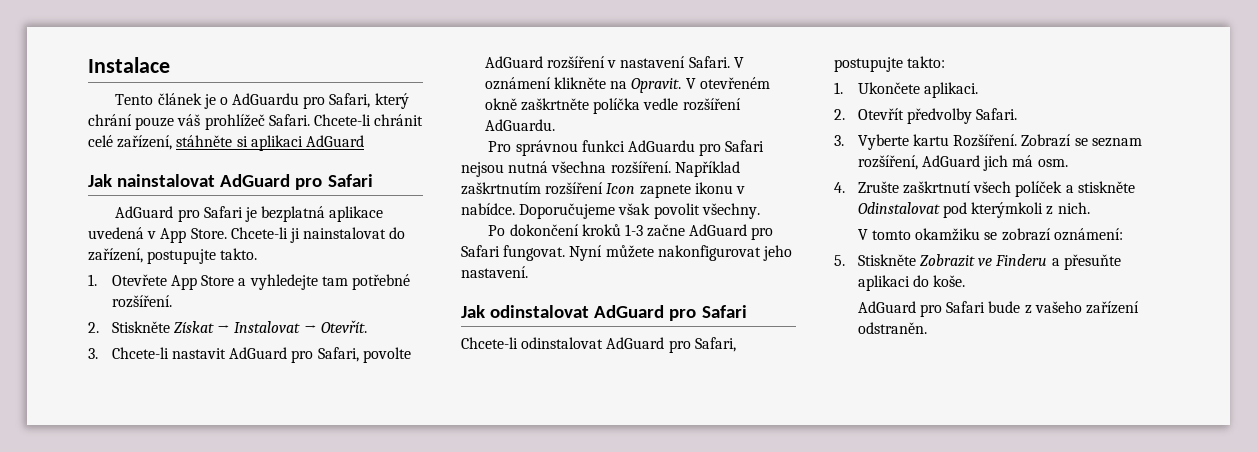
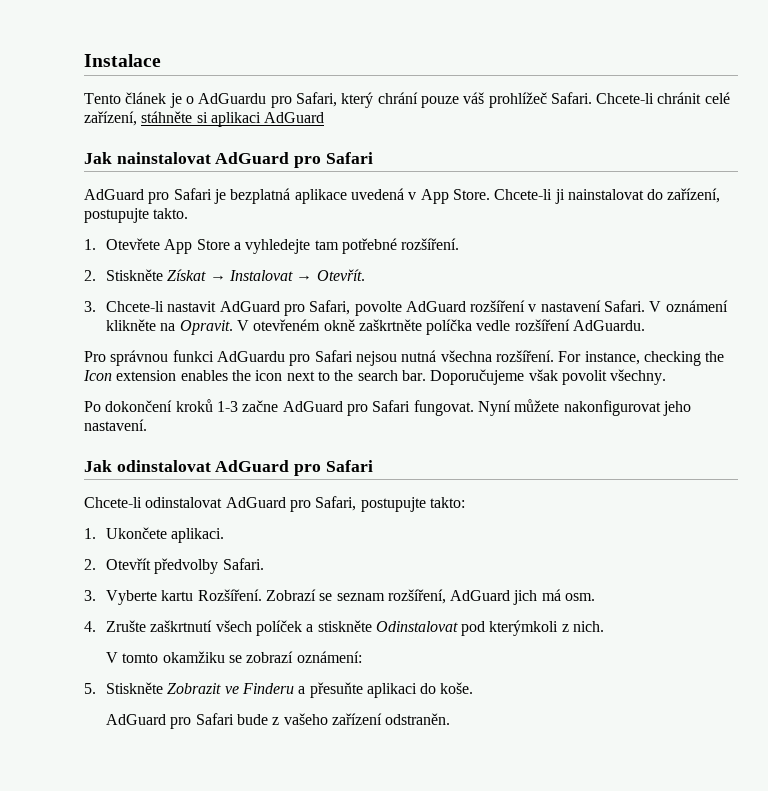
- Například zaškrtnutím rozšíření Icon zapnete ikonu v nabídce.
+ For instance, checking the Icon extension enables the icon next to the search bar.

